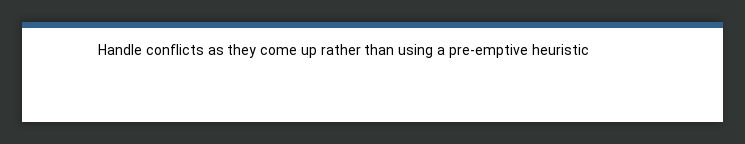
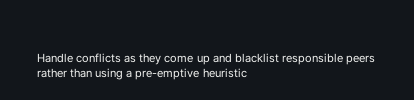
- Handle conflicts as they come up rather than using a pre-emptive heuristic
+ Handle conflicts as they come up and blacklist responsible peers rather than using a pre-emptive heuristic

